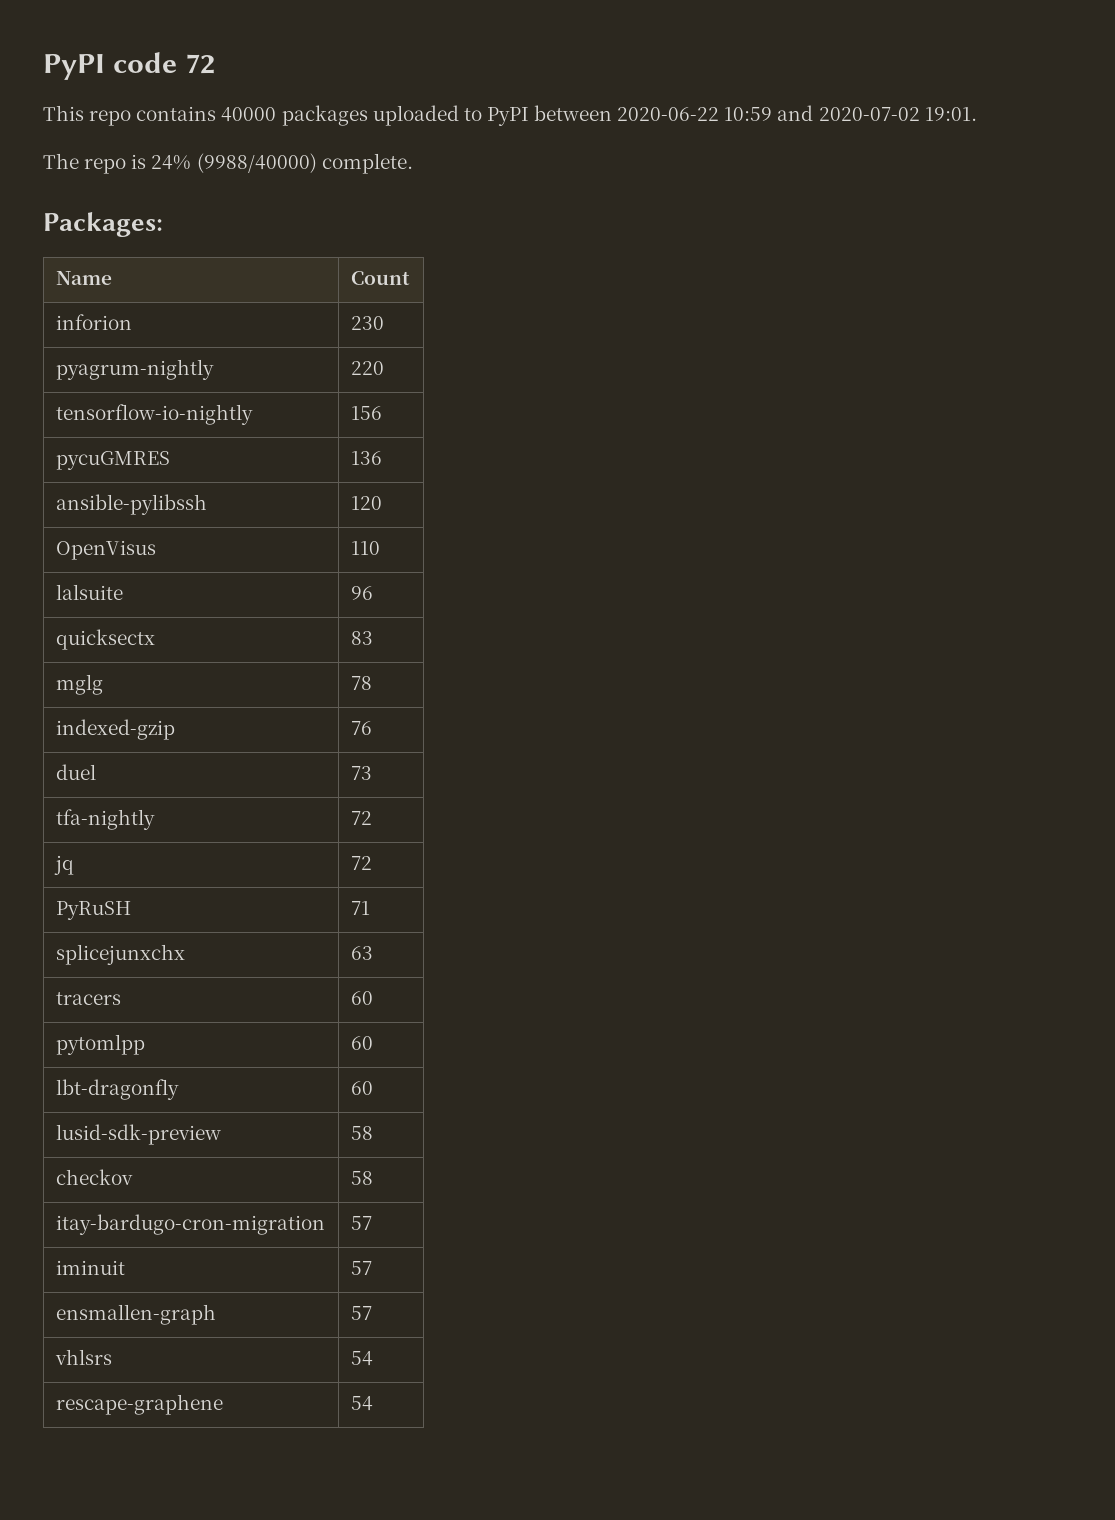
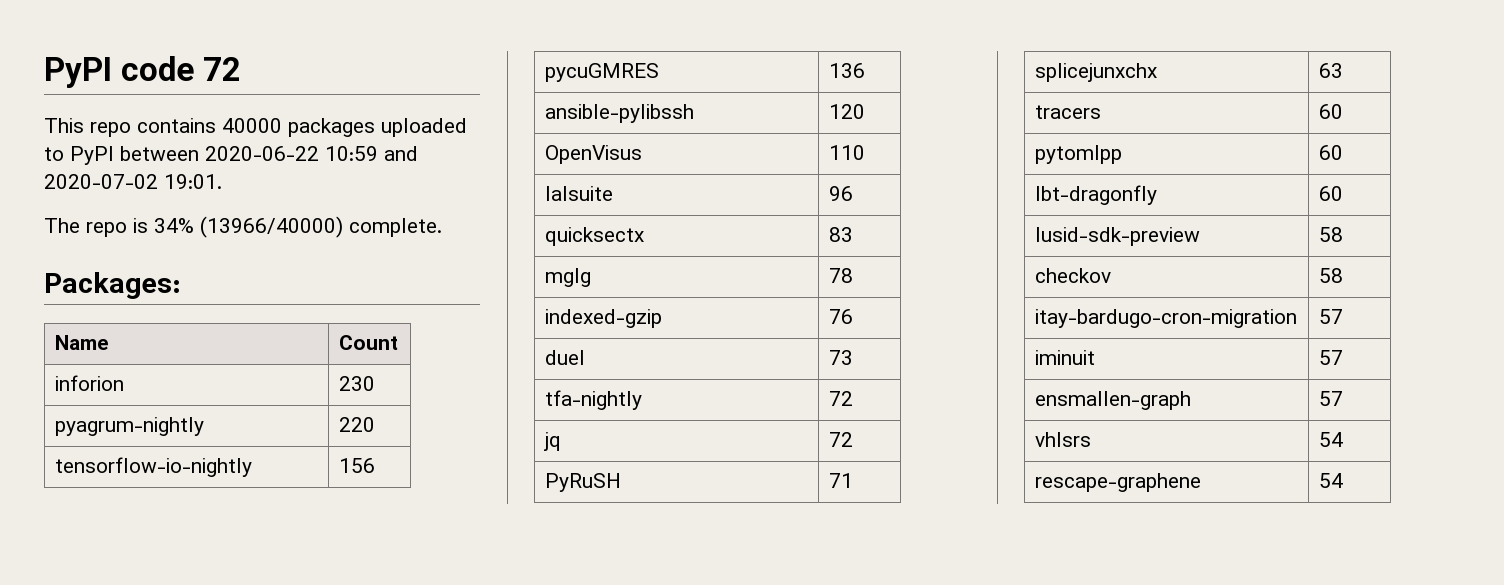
- The repo is 24% (9988/40000) complete.
+ The repo is 34% (13966/40000) complete.

